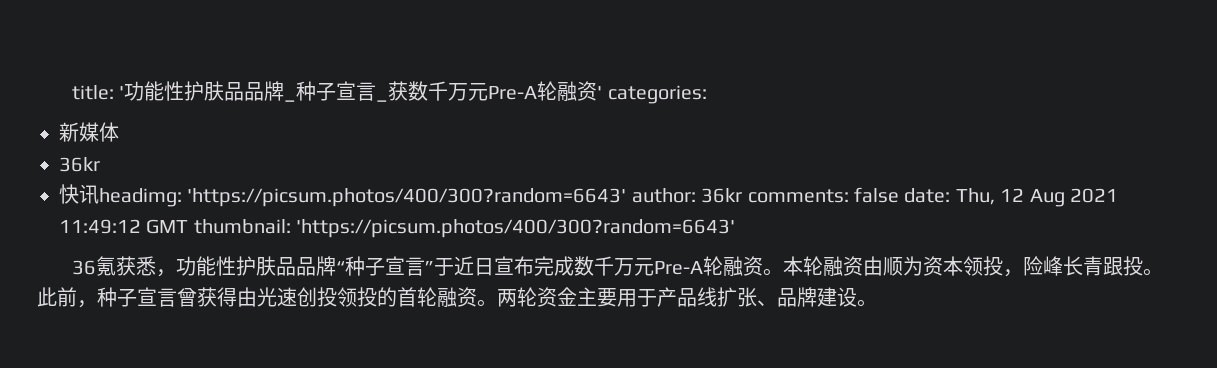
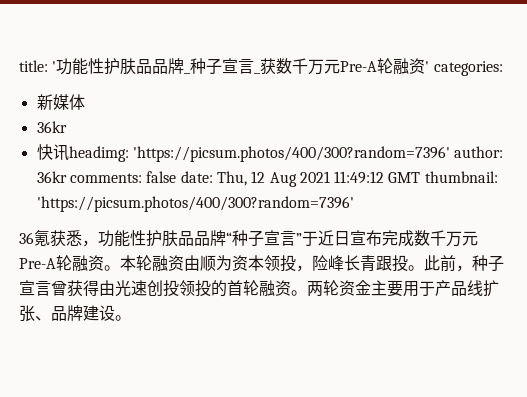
- 快讯headimg: 'https://picsum.photos/400/300?random=6643' author: 36kr comments: false date: Thu, 12 Aug 2021 11:49:12 GMT thumbnail: 'https://picsum.photos/400/300?random=6643'
+ 快讯headimg: 'https://picsum.photos/400/300?random=7396' author: 36kr comments: false date: Thu, 12 Aug 2021 11:49:12 GMT thumbnail: 'https://picsum.photos/400/300?random=7396'

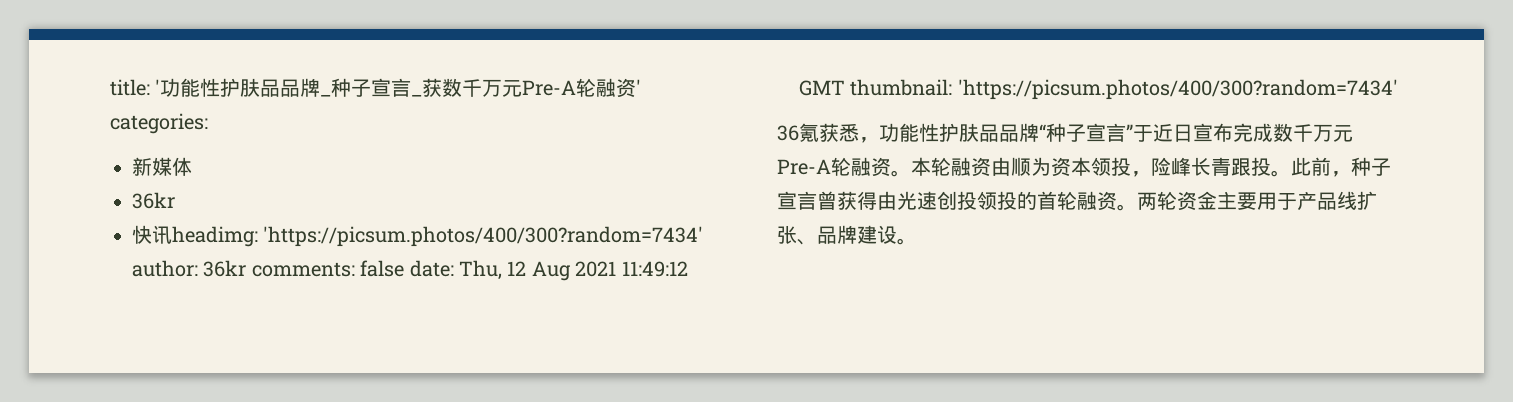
- 快讯headimg: 'https://picsum.photos/400/300?random=7396' author: 36kr comments: false date: Thu, 12 Aug 2021 11:49:12 GMT thumbnail: 'https://picsum.photos/400/300?random=7396'
+ 快讯headimg: 'https://picsum.photos/400/300?random=7434' author: 36kr comments: false date: Thu, 12 Aug 2021 11:49:12 GMT thumbnail: 'https://picsum.photos/400/300?random=7434'

